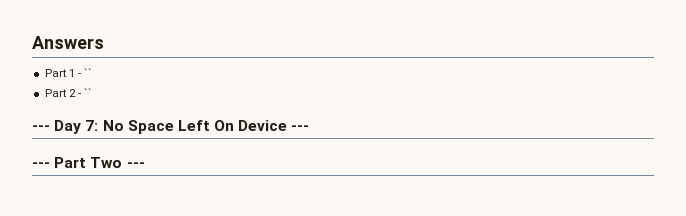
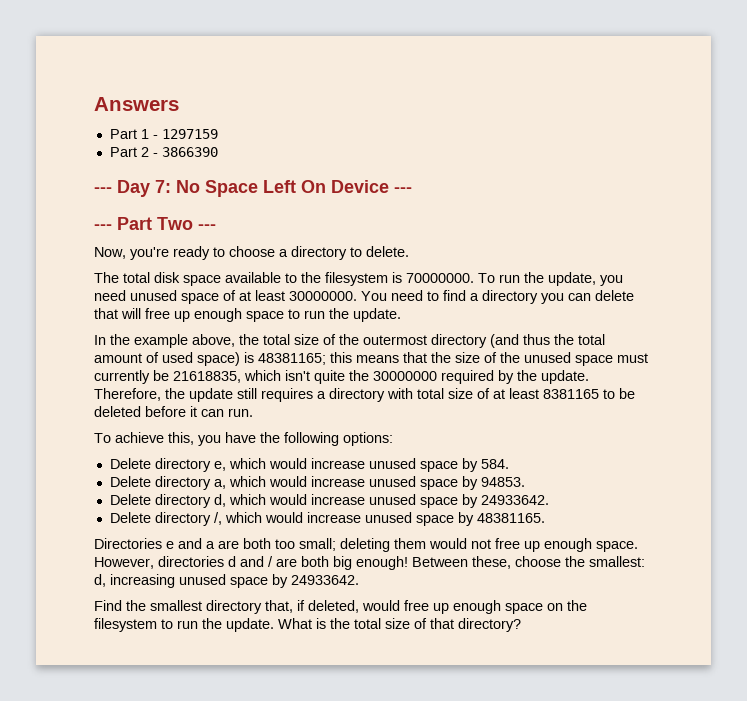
- Part 1 - ``
+ Part 1 - 1297159
- Part 2 - ``
+ Part 2 - 3866390
+ Now, you're ready to choose a directory to delete.
+ The total disk space available to the filesystem is 70000000. To run the update, you need unused space of at least 30000000. You need to find a directory you can delete that will free up enough space to run the update.
+ In the example above, the total size of the outermost directory (and thus the total amount of used space) is 48381165; this means that the size of the unused space must currently be 21618835, which isn't quite the 30000000 required by the update. Therefore, the update still requires a directory with total size of at least 8381165 to be deleted before it can run.
+ To achieve this, you have the following options:
+ Delete directory e, which would increase unused space by 584.
+ Delete directory a, which would increase unused space by 94853.
+ Delete directory d, which would increase unused space by 24933642.
+ Delete directory /, which would increase unused space by 48381165.
+ Directories e and a are both too small; deleting them would not free up enough space. However, directories d and / are both big enough! Between these, choose the smallest: d, increasing unused space by 24933642.
+ Find the smallest directory that, if deleted, would free up enough space on the filesystem to run the update. What is the total size of that directory?

